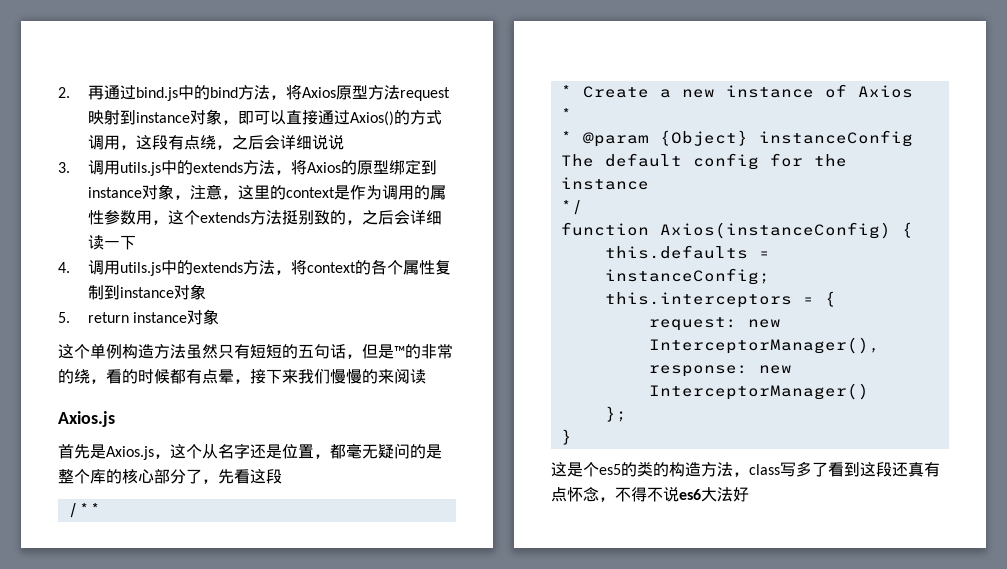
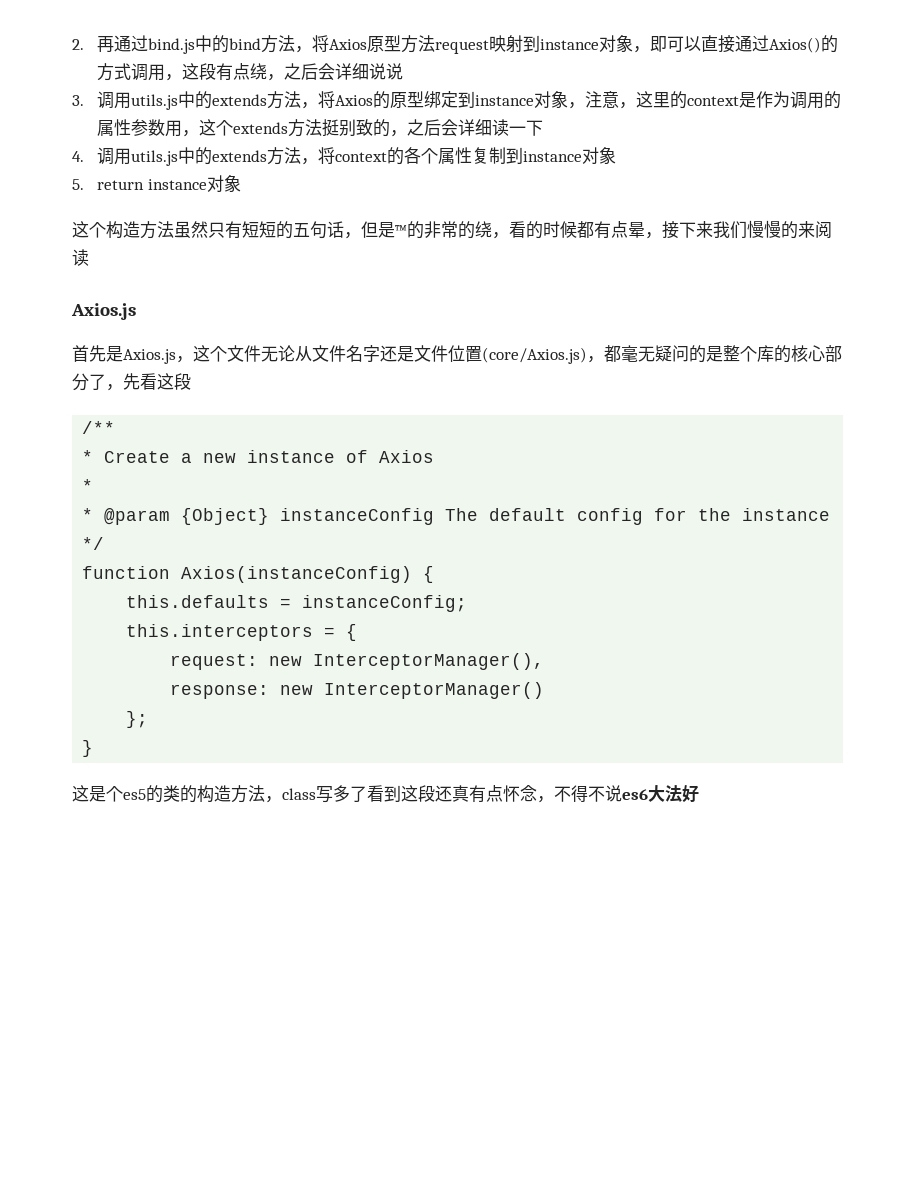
- 这个单例构造方法虽然只有短短的五句话，但是™的非常的绕，看的时候都有点晕，接下来我们慢慢的来阅读
+ 这个构造方法虽然只有短短的五句话，但是™的非常的绕，看的时候都有点晕，接下来我们慢慢的来阅读
- 首先是Axios.js，这个从名字还是位置，都毫无疑问的是整个库的核心部分了，先看这段
+ 首先是Axios.js，这个文件无论从文件名字还是文件位置(core/Axios.js)，都毫无疑问的是整个库的核心部分了，先看这段

